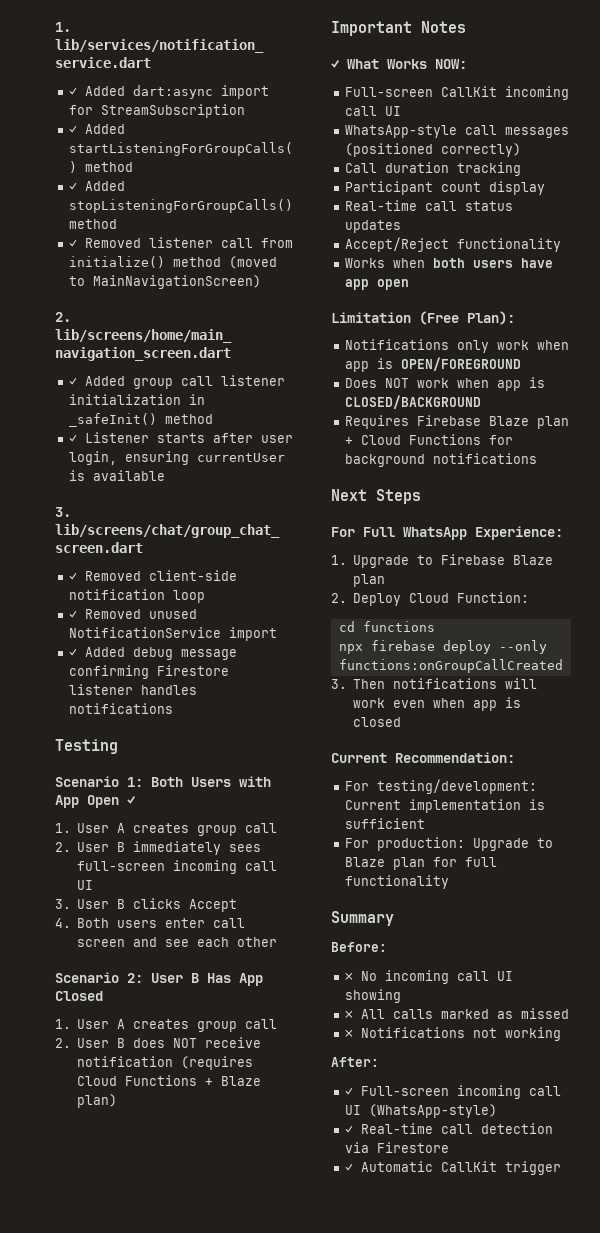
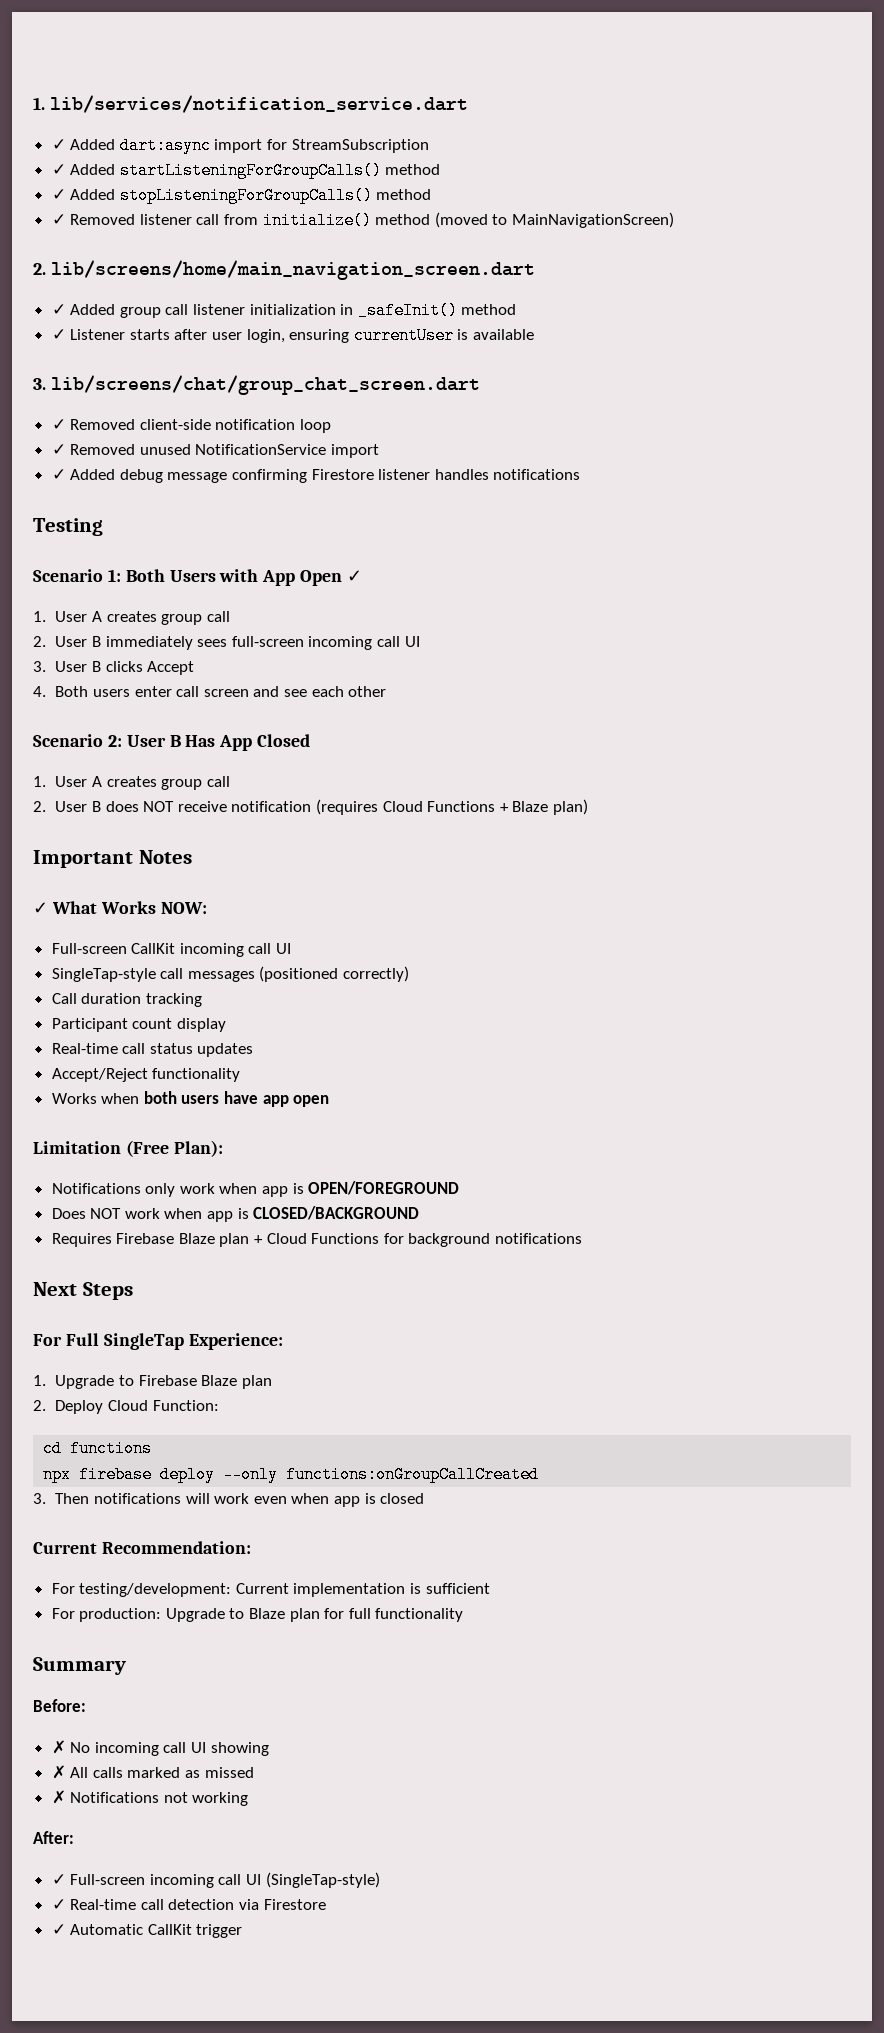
- WhatsApp-style call messages (positioned correctly)
+ SingleTap-style call messages (positioned correctly)
- For Full WhatsApp Experience:
+ For Full SingleTap Experience:
- ✓ Full-screen incoming call UI (WhatsApp-style)
+ ✓ Full-screen incoming call UI (SingleTap-style)

